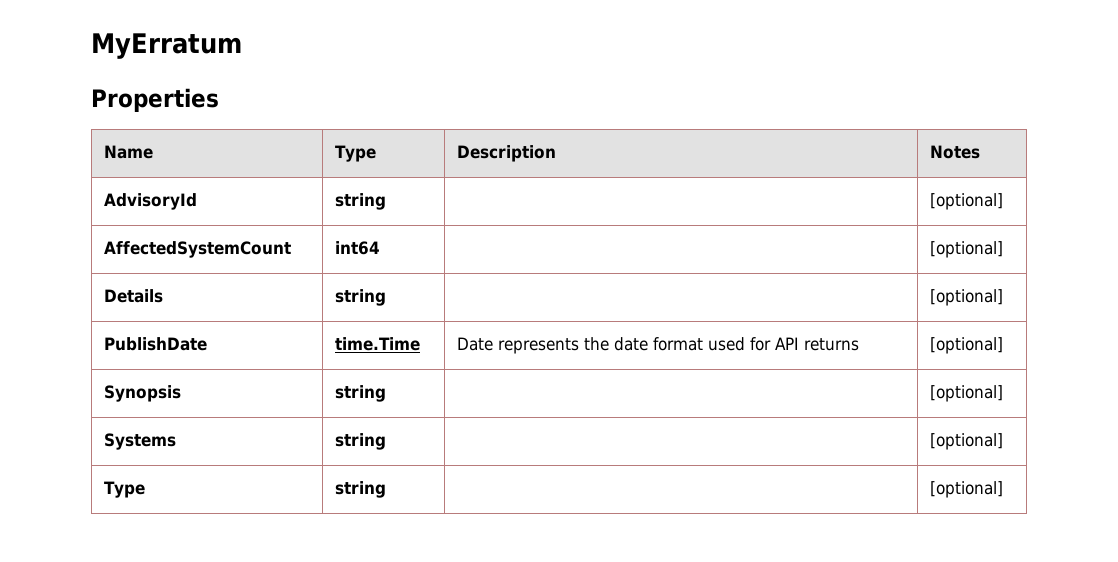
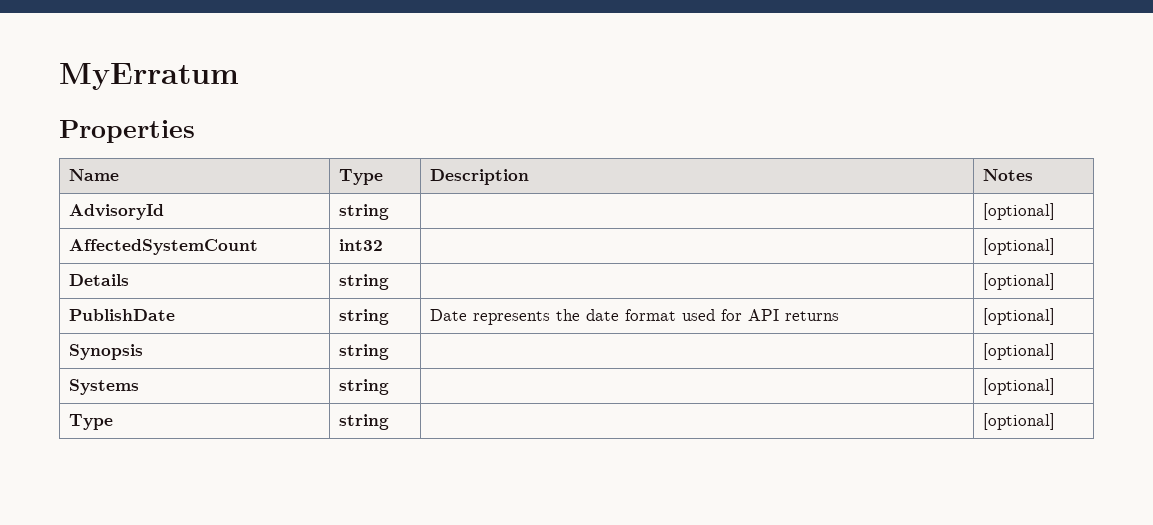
- AffectedSystemCount | int64 | | [optional]
+ AffectedSystemCount | int32 | | [optional]
- PublishDate | time.Time | Date represents the date format used for API returns | [optional]
+ PublishDate | string | Date represents the date format used for API returns | [optional]

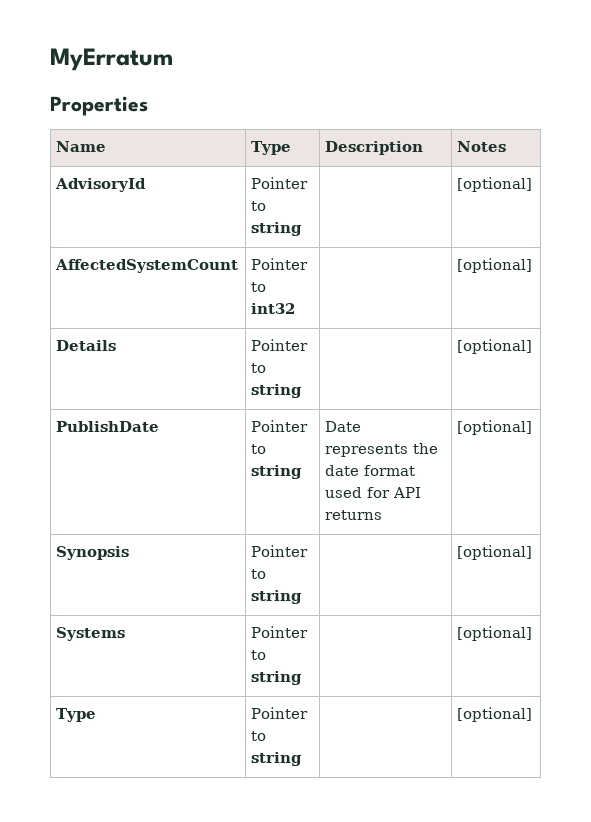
- AdvisoryId | string | | [optional]
+ AdvisoryId | Pointer to string | | [optional]
- AffectedSystemCount | int32 | | [optional]
+ AffectedSystemCount | Pointer to int32 | | [optional]
- Details | string | | [optional]
+ Details | Pointer to string | | [optional]
- PublishDate | string | Date represents the date format used for API returns | [optional]
+ PublishDate | Pointer to string | Date represents the date format used for API returns | [optional]
- Synopsis | string | | [optional]
+ Synopsis | Pointer to string | | [optional]
- Systems | string | | [optional]
+ Systems | Pointer to string | | [optional]
- Type | string | | [optional]
+ Type | Pointer to string | | [optional]

